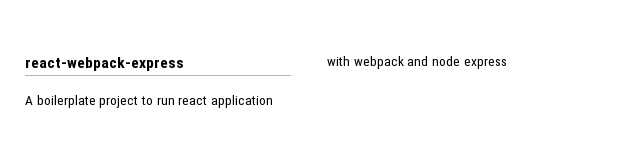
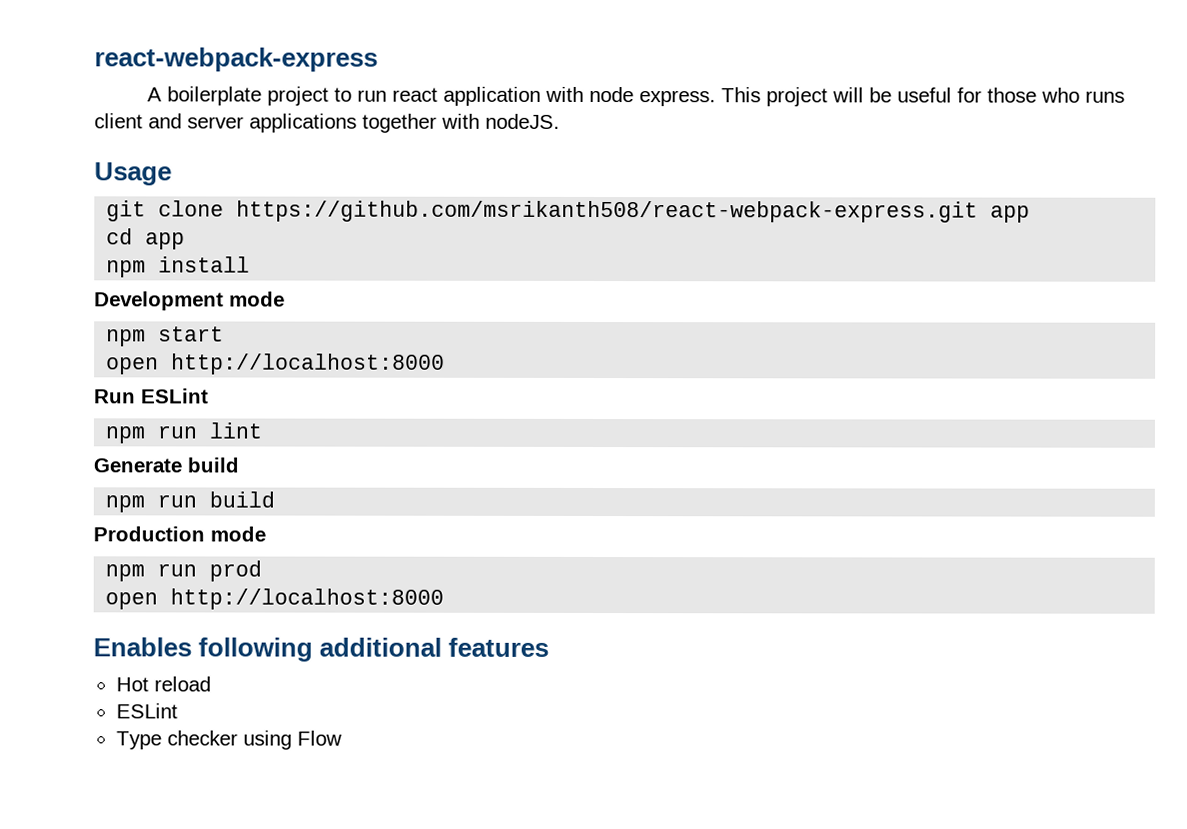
- A boilerplate project to run react application with webpack and node express
+ A boilerplate project to run react application with node express. This project will be useful for those who runs client and server applications together with nodeJS.
+ Usage
+ git clone https://github.com/msrikanth508/react-webpack-express.git app
+ cd app
+ npm install
+ Development mode
+ npm start
+ open http://localhost:8000
+ Run ESLint
+ npm run lint
+ Generate build
+ npm run build
+ Production mode
+ npm run prod
+ open http://localhost:8000
+ Enables following additional features
+ Hot reload
+ ESLint
+ Type checker using Flow

